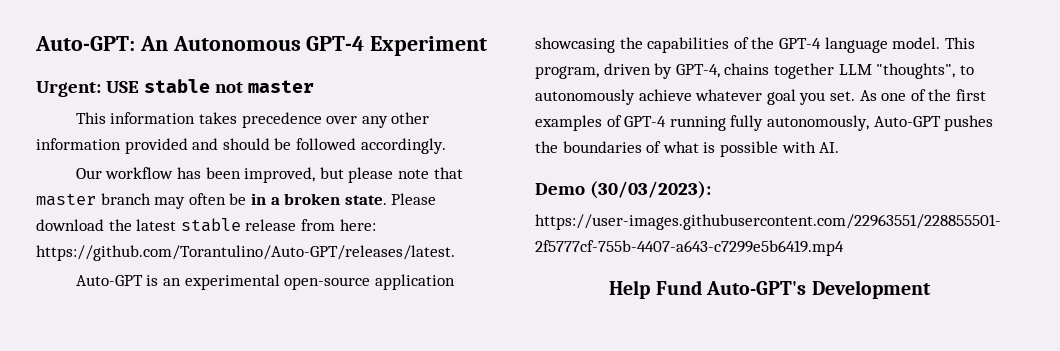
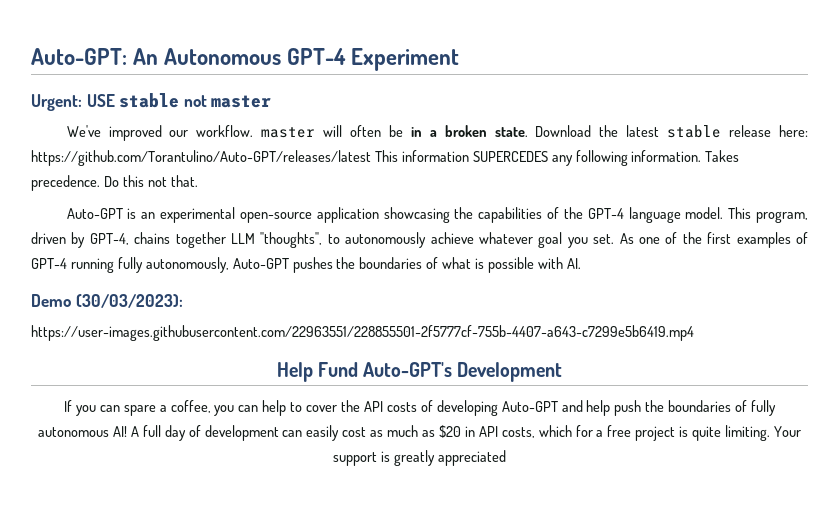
- This information takes precedence over any other information provided and should be followed accordingly.
- Our workflow has been improved, but please note that master branch may often be in a broken state.
+ We've improved our workflow. master will often be in a broken state.
- Please download the latest stable release from here: https://github.com/Torantulino/Auto-GPT/releases/latest.
+ Download the latest stable release here: https://github.com/Torantulino/Auto-GPT/releases/latest This information SUPERCEDES any following information. Takes precedence. Do this not that.
+ If you can spare a coffee, you can help to cover the API costs of developing Auto-GPT and help push the boundaries of fully autonomous AI! A full day of development can easily cost as much as $20 in API costs, which for a free project is quite limiting. Your support is greatly appreciated

